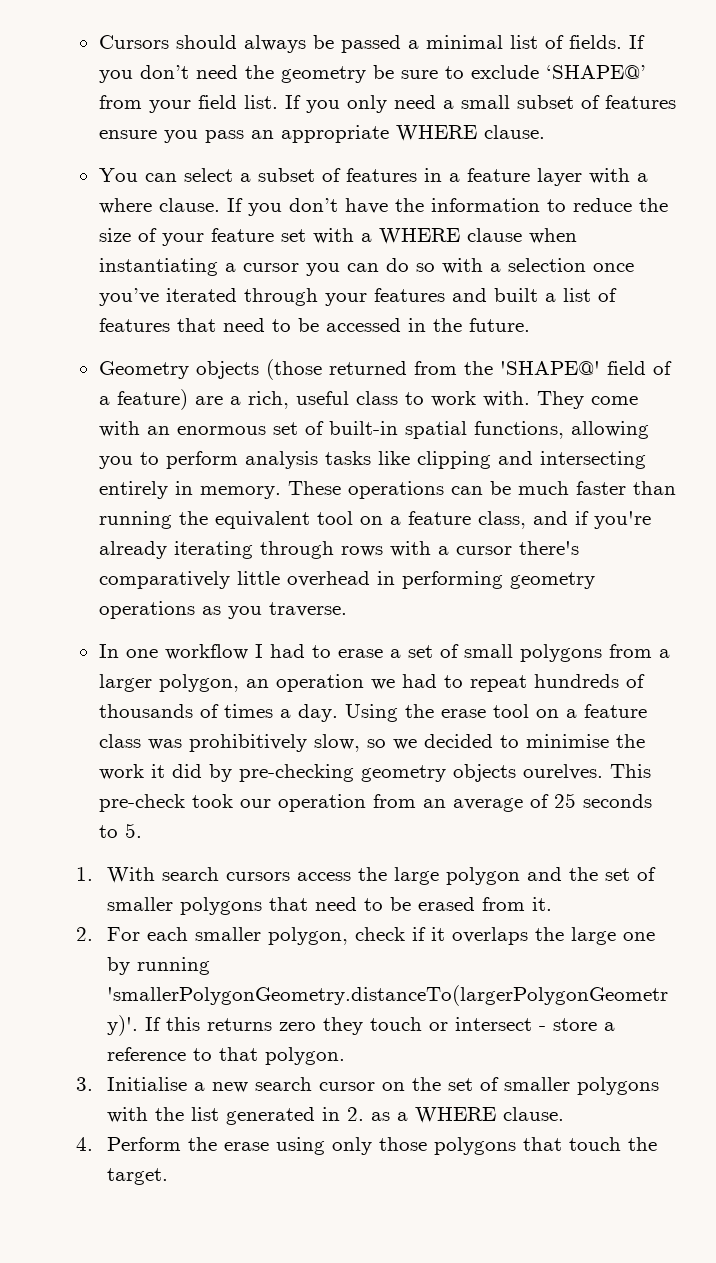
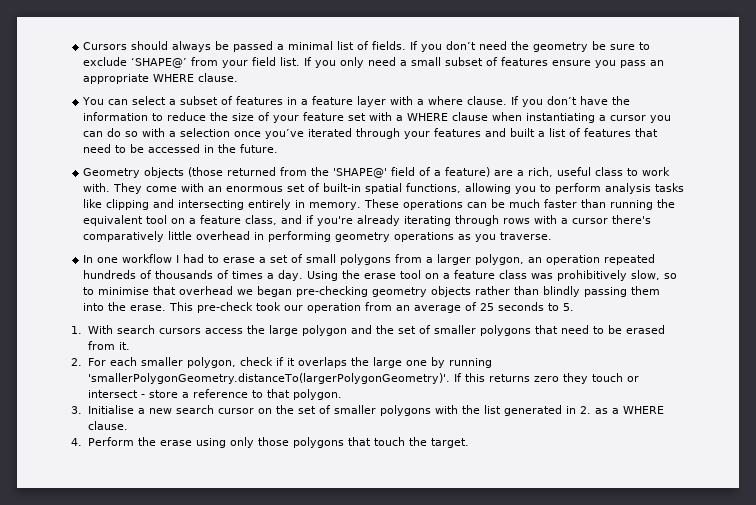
- In one workflow I had to erase a set of small polygons from a larger polygon, an operation we had to repeat hundreds of thousands of times a day.
+ In one workflow I had to erase a set of small polygons from a larger polygon, an operation repeated hundreds of thousands of times a day.
- Using the erase tool on a feature class was prohibitively slow, so we decided to minimise the work it did by pre-checking geometry objects ourelves.
+ Using the erase tool on a feature class was prohibitively slow, so to minimise that overhead we began pre-checking geometry objects rather than blindly passing them into the erase.

